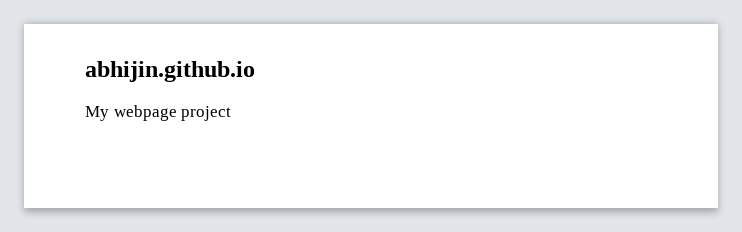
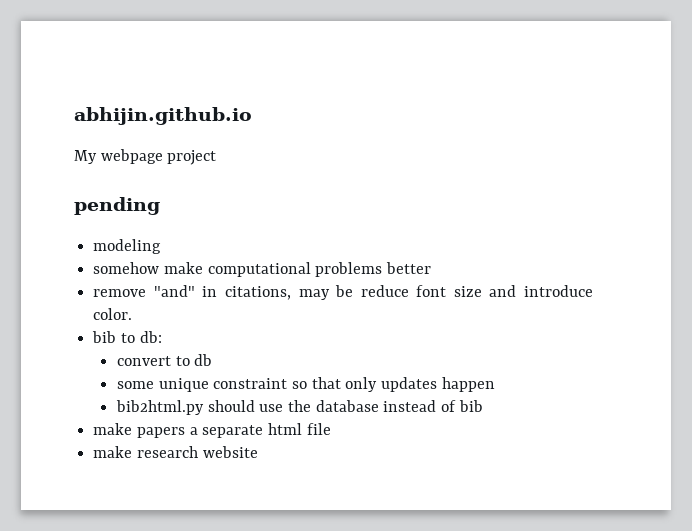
+ pending
+ modeling
+ somehow make computational problems better
+ remove "and" in citations, may be reduce font size and introduce color.
+ bib to db:
+ convert to db
+ some unique constraint so that only updates happen
+ bib2html.py should use the database instead of bib
+ make papers a separate html file
+ make research website

